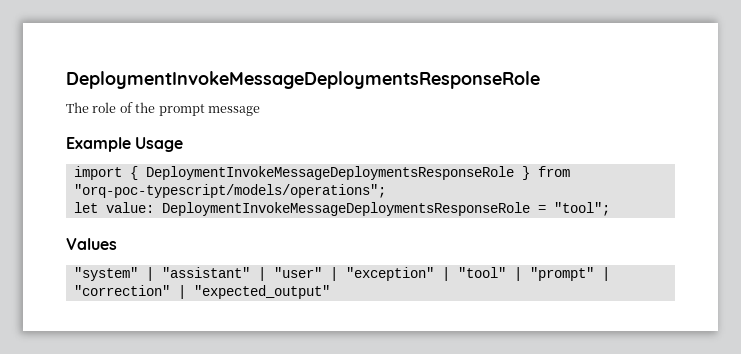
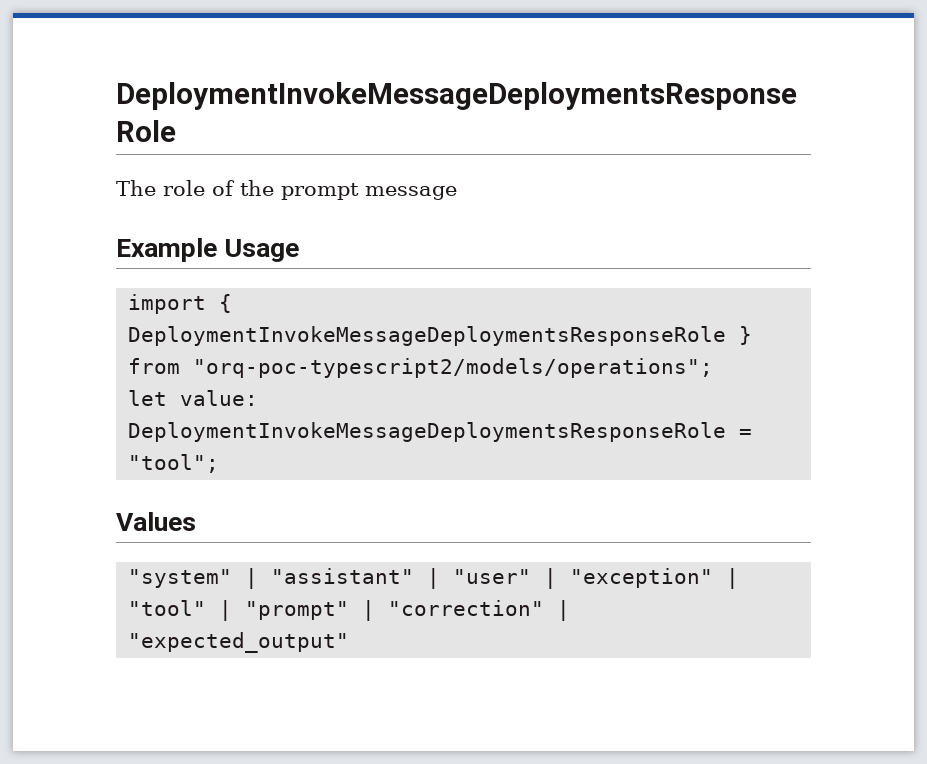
- import { DeploymentInvokeMessageDeploymentsResponseRole } from "orq-poc-typescript/models/operations";
+ import { DeploymentInvokeMessageDeploymentsResponseRole } from "orq-poc-typescript2/models/operations";

